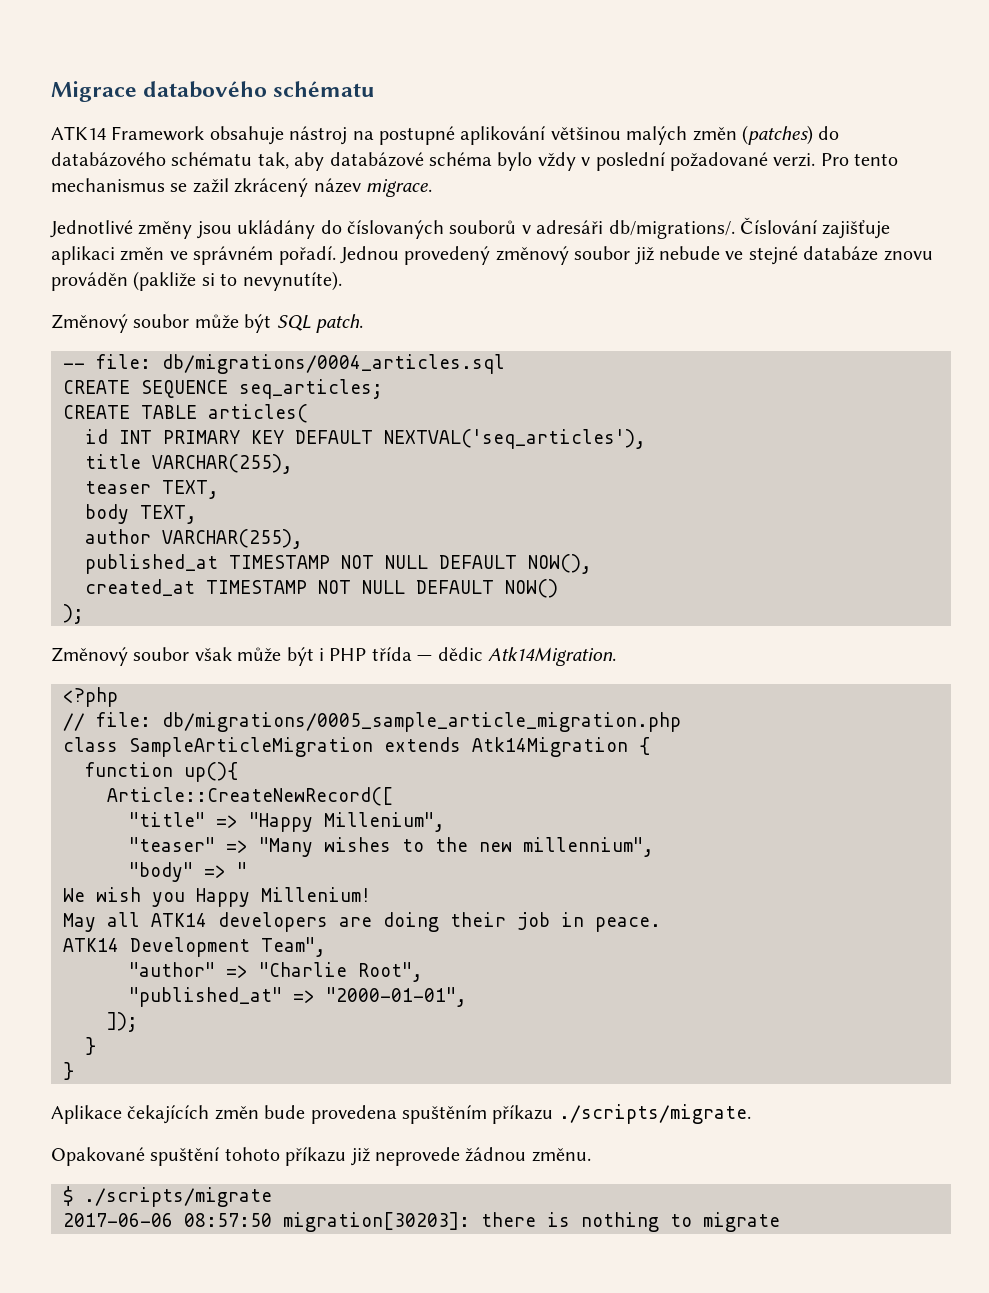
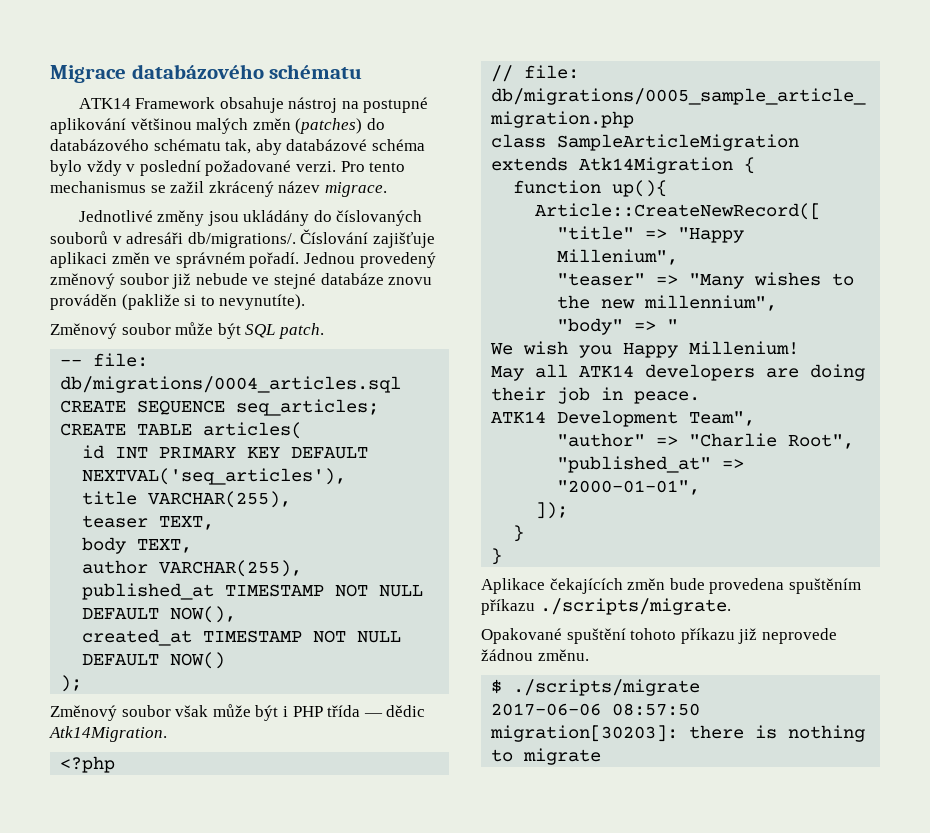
- Migrace databového schématu
+ Migrace databázového schématu

